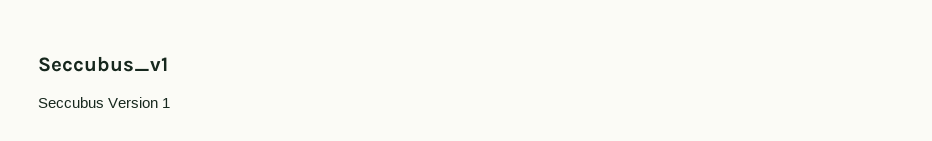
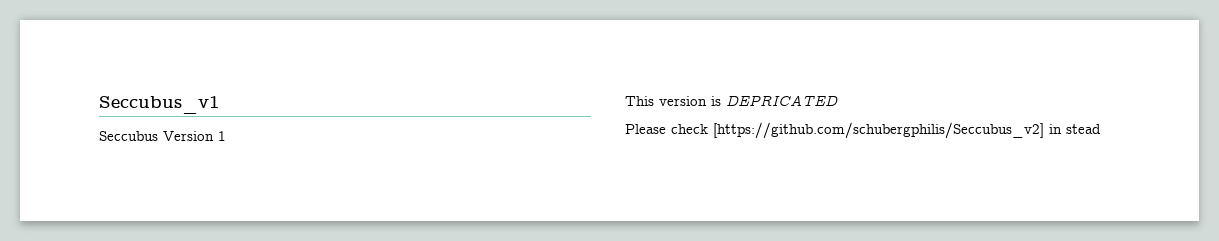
+ This version is DEPRICATED
+ Please check [https://github.com/schubergphilis/Seccubus_v2] in stead

